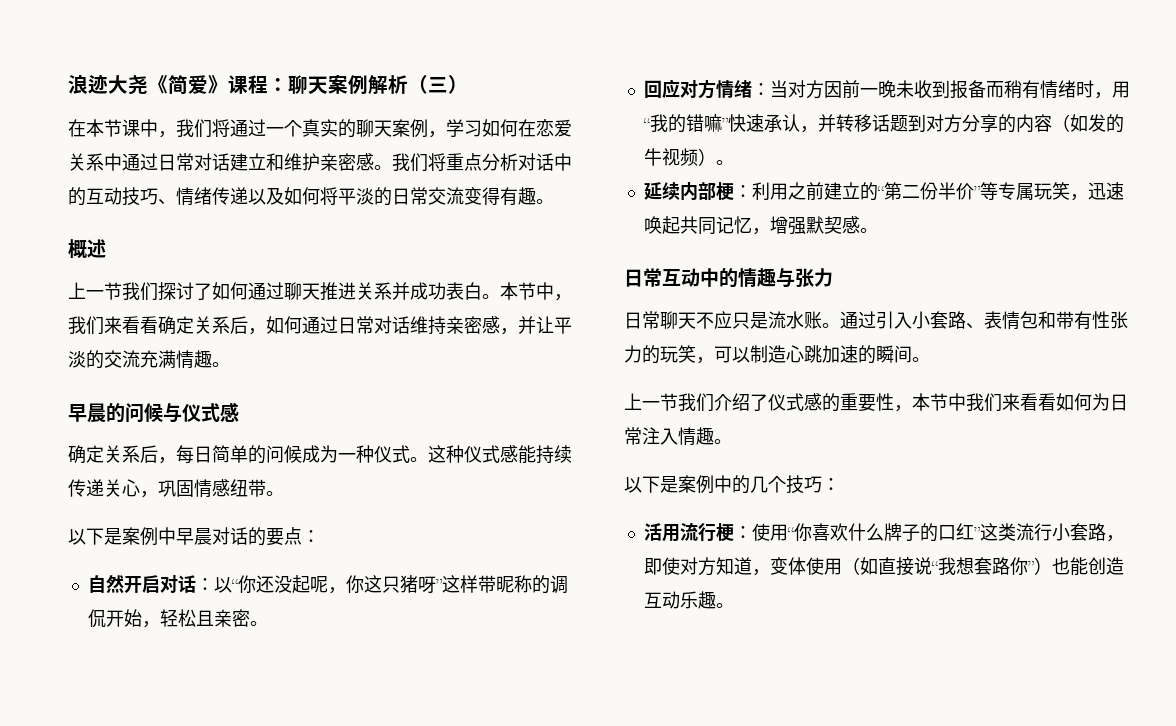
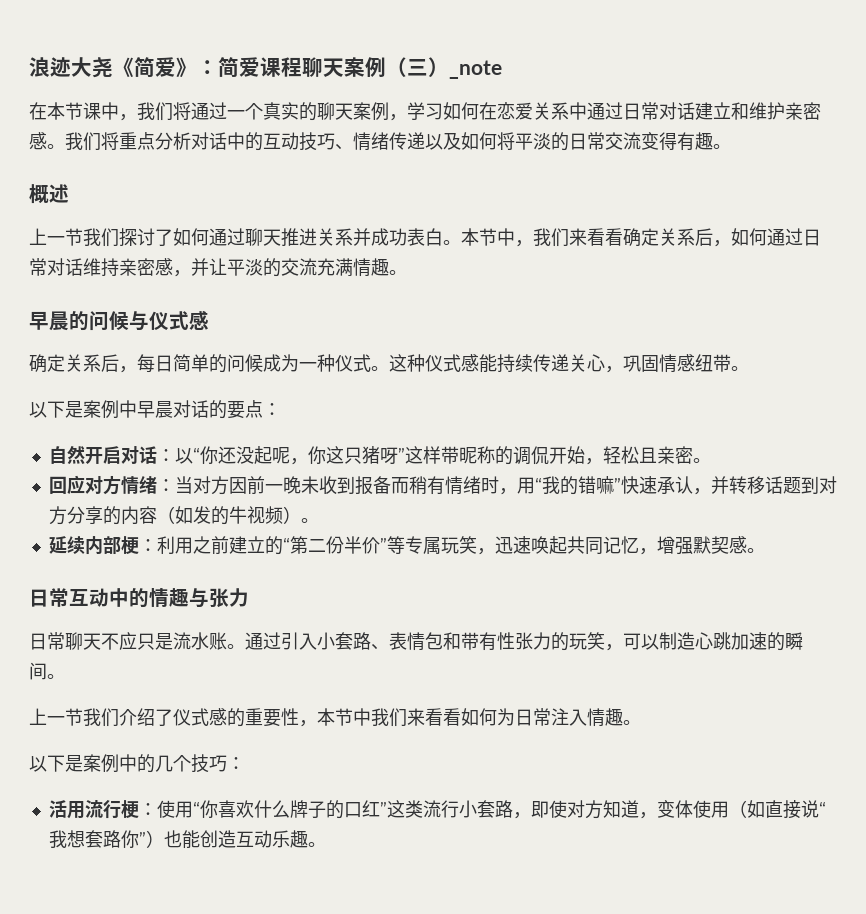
- 浪迹大尧《简爱》课程：聊天案例解析（三）
+ 浪迹大尧《简爱》：简爱课程聊天案例（三）_note

